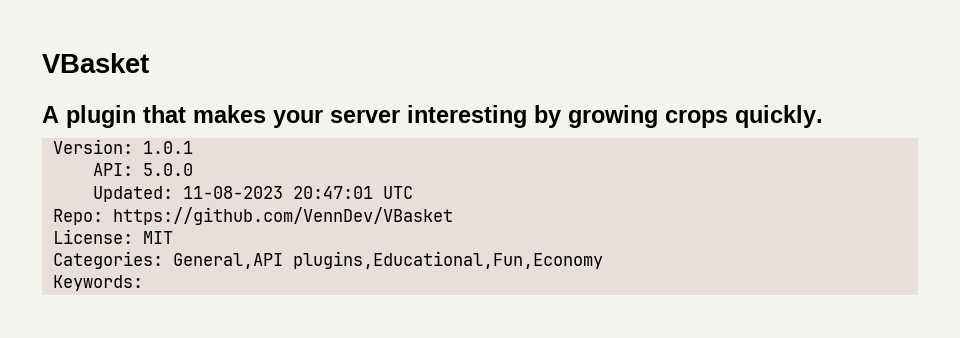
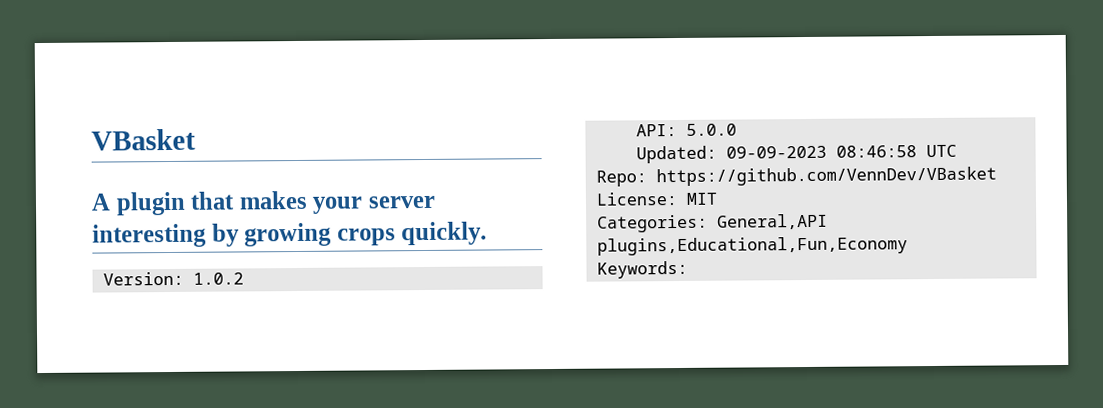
- Version: 1.0.1
+ Version: 1.0.2
- Updated: 11-08-2023 20:47:01 UTC
+ Updated: 09-09-2023 08:46:58 UTC

